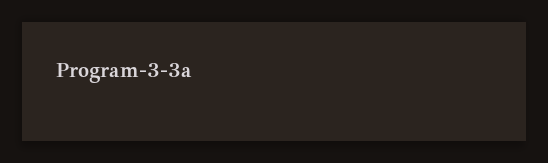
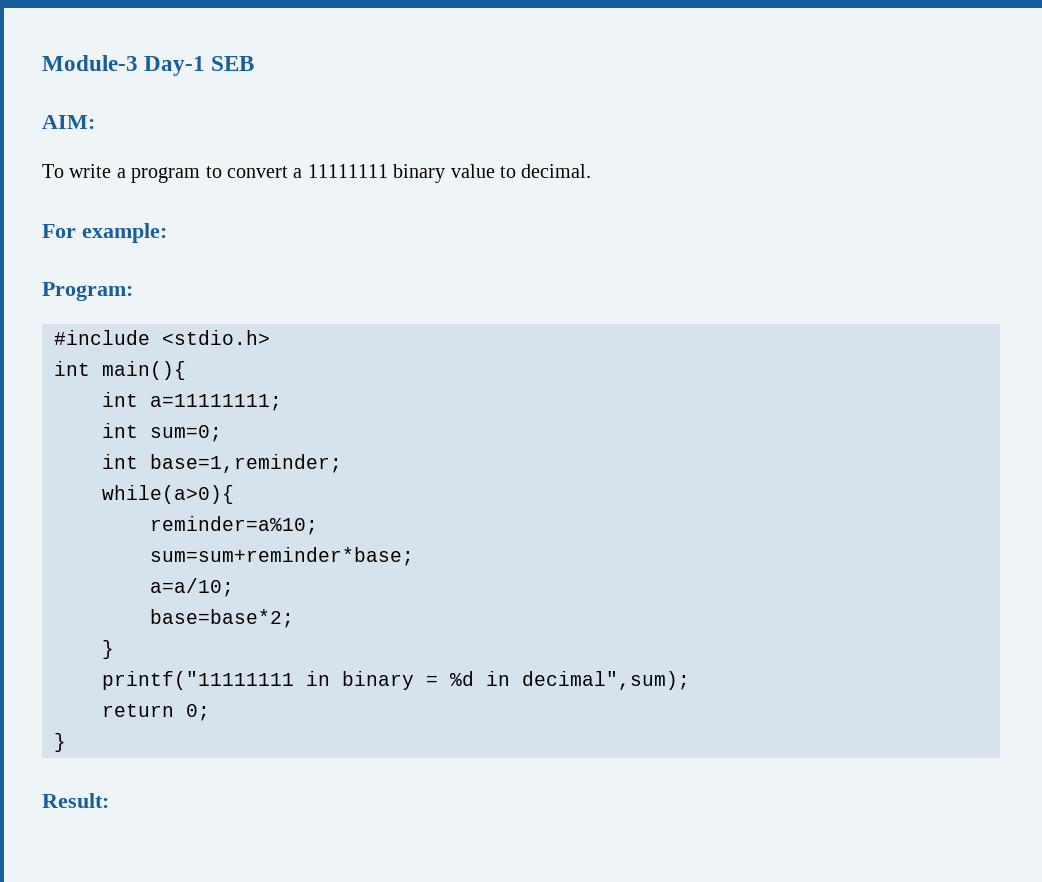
- Program-3-3a
+ Module-3 Day-1 SEB
+ AIM:
+ To write a program to convert a 11111111 binary value to decimal.
+ For example:
+ Program:
+ #include <stdio.h>
+ int main(){
+ int a=11111111;
+ int sum=0;
+ int base=1,reminder;
+ while(a>0){
+ reminder=a%10;
+ sum=sum+reminder*base;
+ a=a/10;
+ base=base*2;
+ }
+ printf("11111111 in binary = %d in decimal",sum);
+ return 0;
+ }
+ Result:

